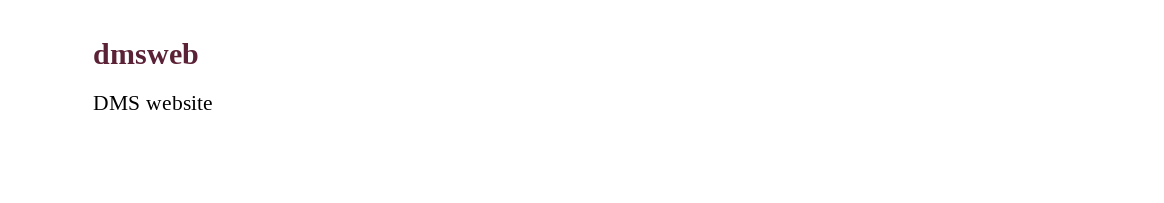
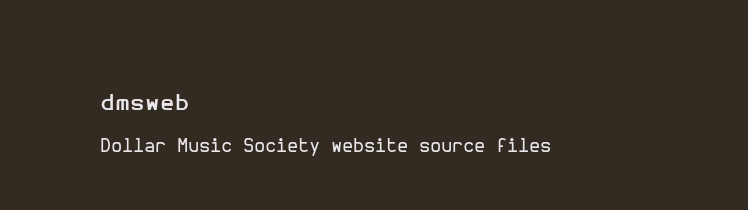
- DMS website
+ Dollar Music Society website source files

